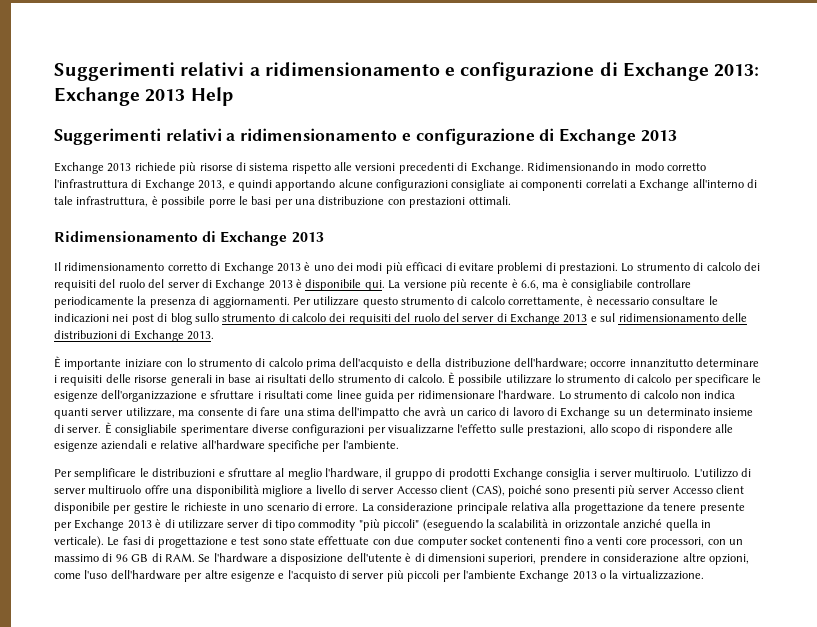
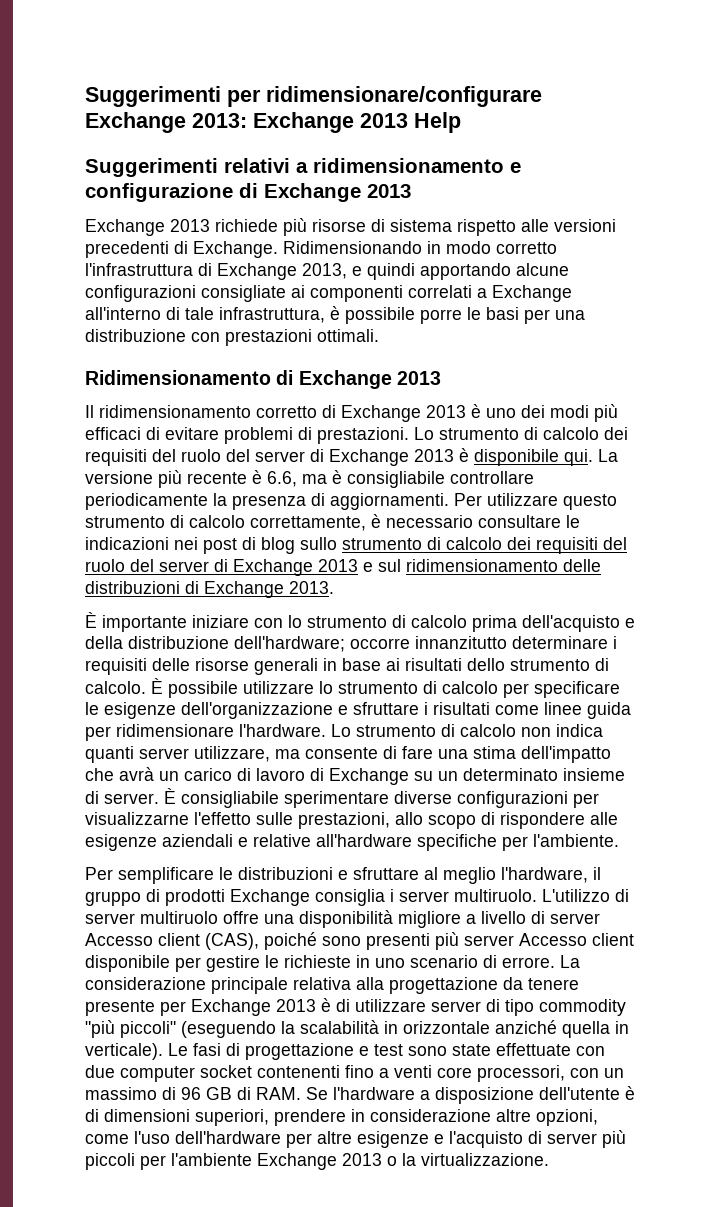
- Suggerimenti relativi a ridimensionamento e configurazione di Exchange 2013: Exchange 2013 Help
+ Suggerimenti per ridimensionare/configurare Exchange 2013: Exchange 2013 Help

